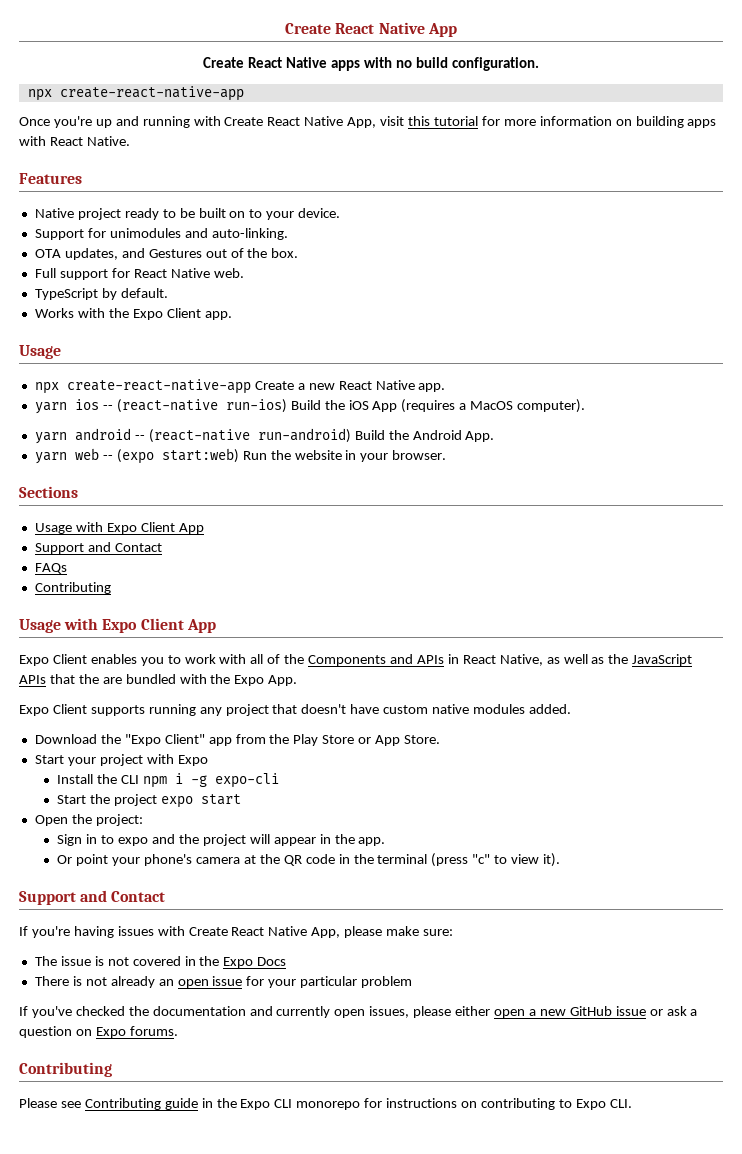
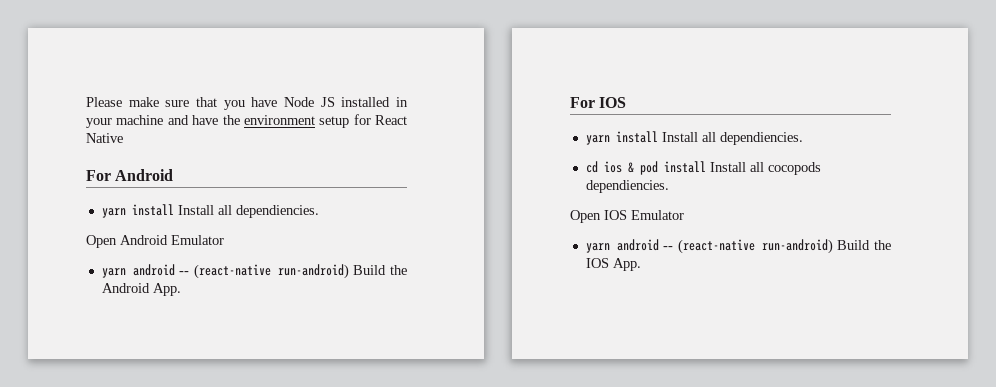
- Create React Native App
- Create React Native apps with no build configuration.
- npx create-react-native-app
- Once you're up and running with Create React Native App, visit this tutorial for more information on building apps with React Native.
- Features
- Native project ready to be built on to your device.
- Support for unimodules and auto-linking.
- OTA updates, and Gestures out of the box.
- Full support for React Native web.
- TypeScript by default.
- Works with the Expo Client app.
- Usage
- npx create-react-native-app Create a new React Native app.
- yarn ios -- (react-native run-ios) Build the iOS App (requires a MacOS computer).
+ Please make sure that you have Node JS installed in your machine and have the environment setup for React Native
+ For Android
+ yarn install Install all dependiencies.
+ Open Android Emulator
- yarn web -- (expo start:web) Run the website in your browser.
- Sections
- Usage with Expo Client App
- Support and Contact
- FAQs
- Contributing
- Usage with Expo Client App
- Expo Client enables you to work with all of the Components and APIs in React Native, as well as the JavaScript APIs that the are bundled with the Expo App.
- Expo Client supports running any project that doesn't have custom native modules added.
- Download the "Expo Client" app from the Play Store or App Store.
- Start your project with Expo
- Install the CLI npm i -g expo-cli
- Start the project expo start
- Open the project:
- Sign in to expo and the project will appear in the app.
- Or point your phone's camera at the QR code in the terminal (press "c" to view it).
- Support and Contact
- If you're having issues with Create React Native App, please make sure:
- The issue is not covered in the Expo Docs
- There is not already an open issue for your particular problem
- If you've checked the documentation and currently open issues, please either open a new GitHub issue or ask a question on Expo forums.
- Contributing
- Please see Contributing guide in the Expo CLI monorepo for instructions on contributing to Expo CLI.
+ For IOS
+ yarn install Install all dependiencies.
+ cd ios & pod install Install all cocopods dependiencies.
+ Open IOS Emulator
+ yarn android -- (react-native run-android) Build the IOS App.

